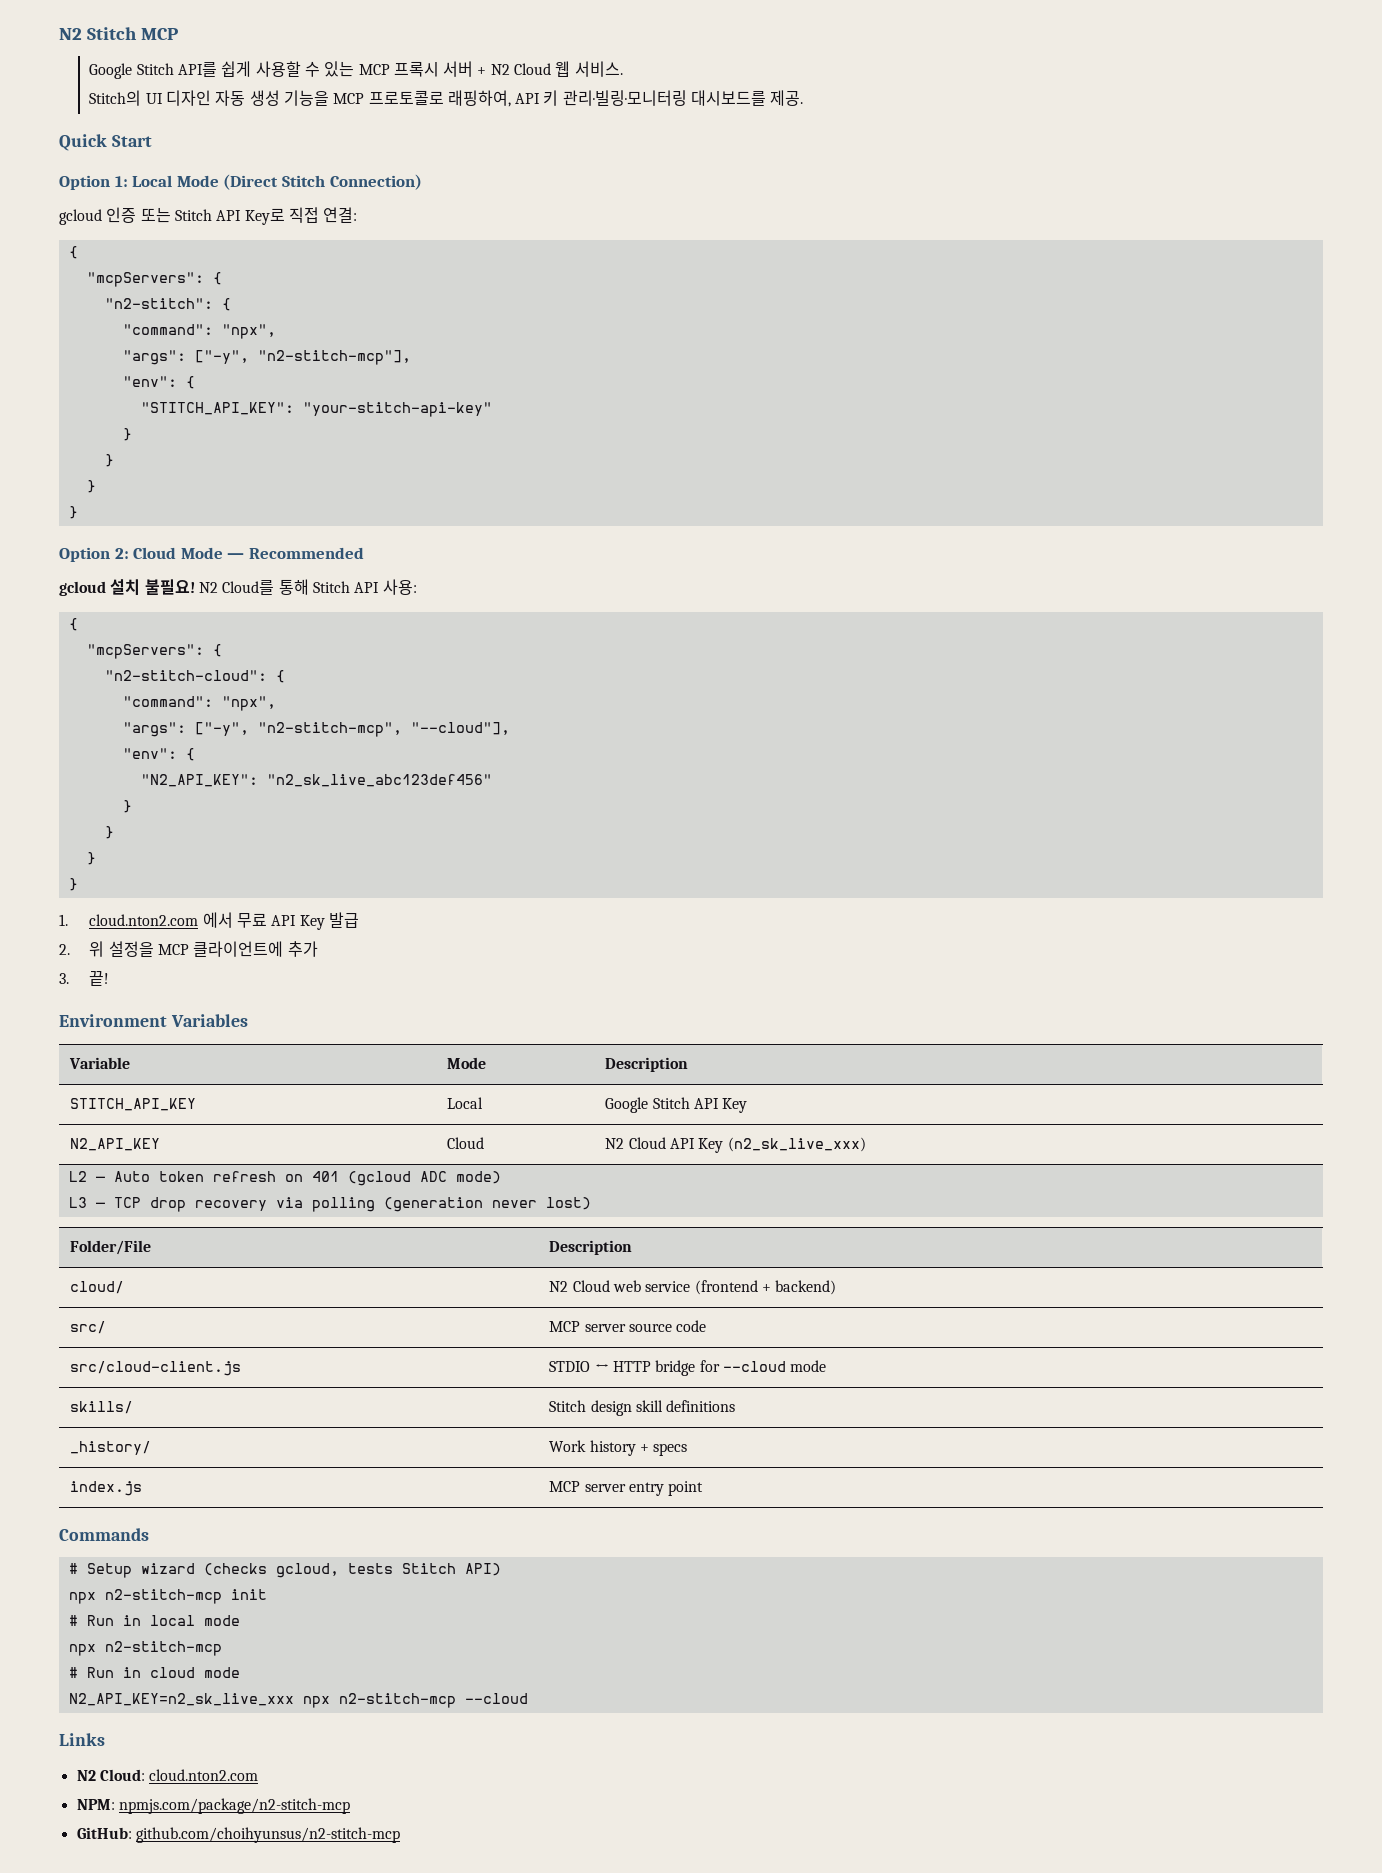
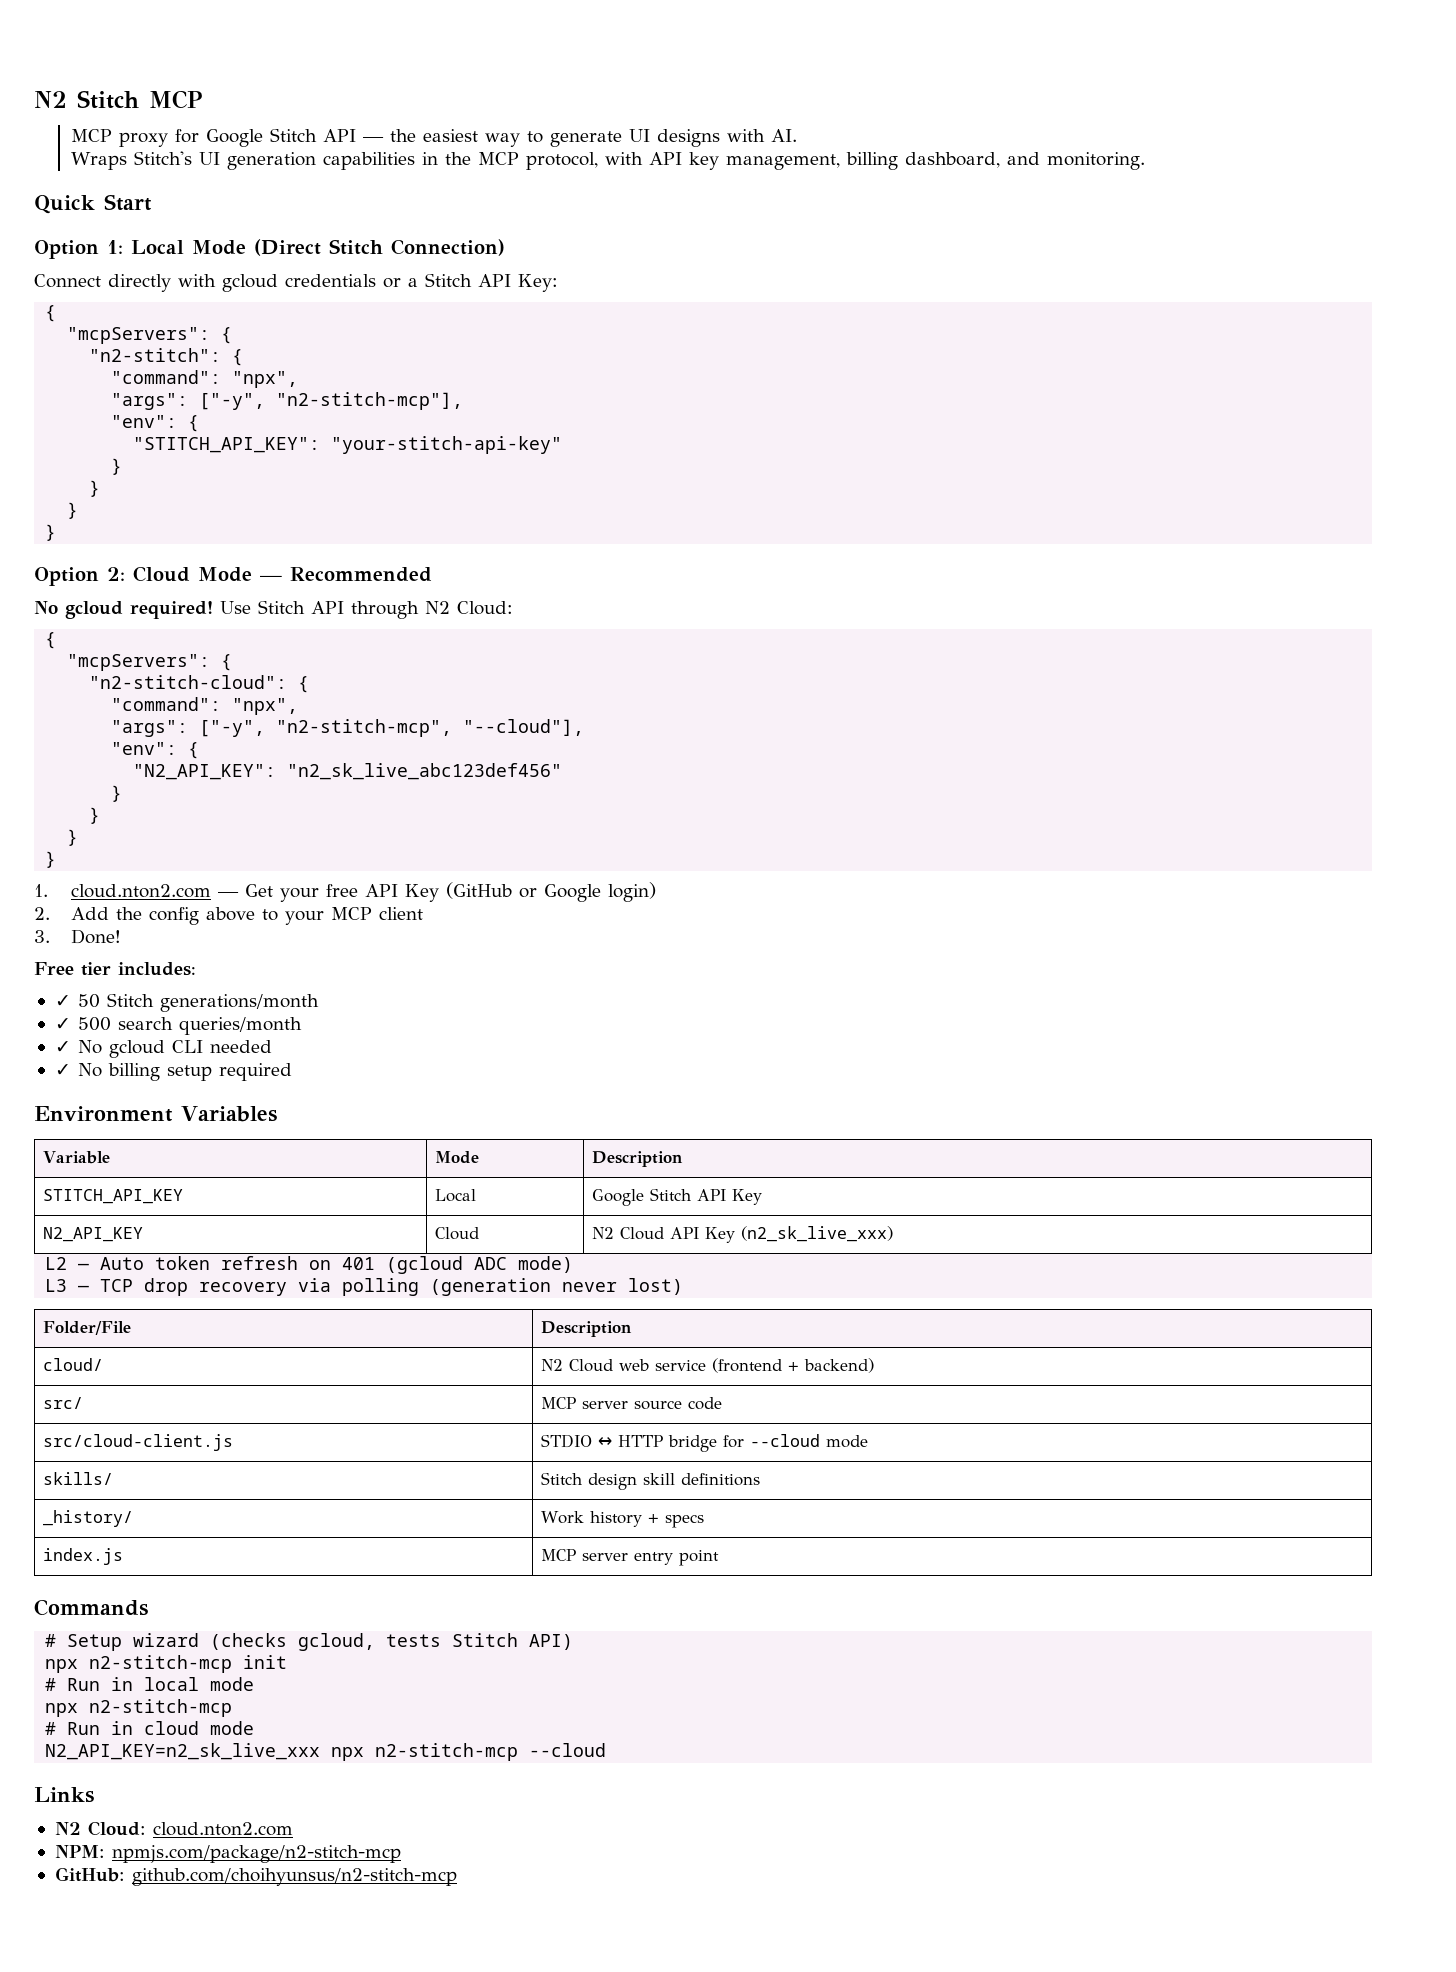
- Google Stitch API를 쉽게 사용할 수 있는 MCP 프록시 서버 + N2 Cloud 웹 서비스.
- Stitch의 UI 디자인 자동 생성 기능을 MCP 프로토콜로 래핑하여, API 키 관리·빌링·모니터링 대시보드를 제공.
+ MCP proxy for Google Stitch API — the easiest way to generate UI designs with AI.
+ Wraps Stitch's UI generation capabilities in the MCP protocol, with API key management, billing dashboard, and monitoring.
- gcloud 인증 또는 Stitch API Key로 직접 연결:
+ Connect directly with gcloud credentials or a Stitch API Key:
- gcloud 설치 불필요! N2 Cloud를 통해 Stitch API 사용:
+ No gcloud required! Use Stitch API through N2 Cloud:
- 1. cloud.nton2.com 에서 무료 API Key 발급
- 2. 위 설정을 MCP 클라이언트에 추가
- 3. 끝!
+ 1. cloud.nton2.com — Get your free API Key (GitHub or Google login)
+ 2. Add the config above to your MCP client
+ 3. Done!
+ Free tier includes:
+ ✓ 50 Stitch generations/month
+ ✓ 500 search queries/month
+ ✓ No gcloud CLI needed
+ ✓ No billing setup required

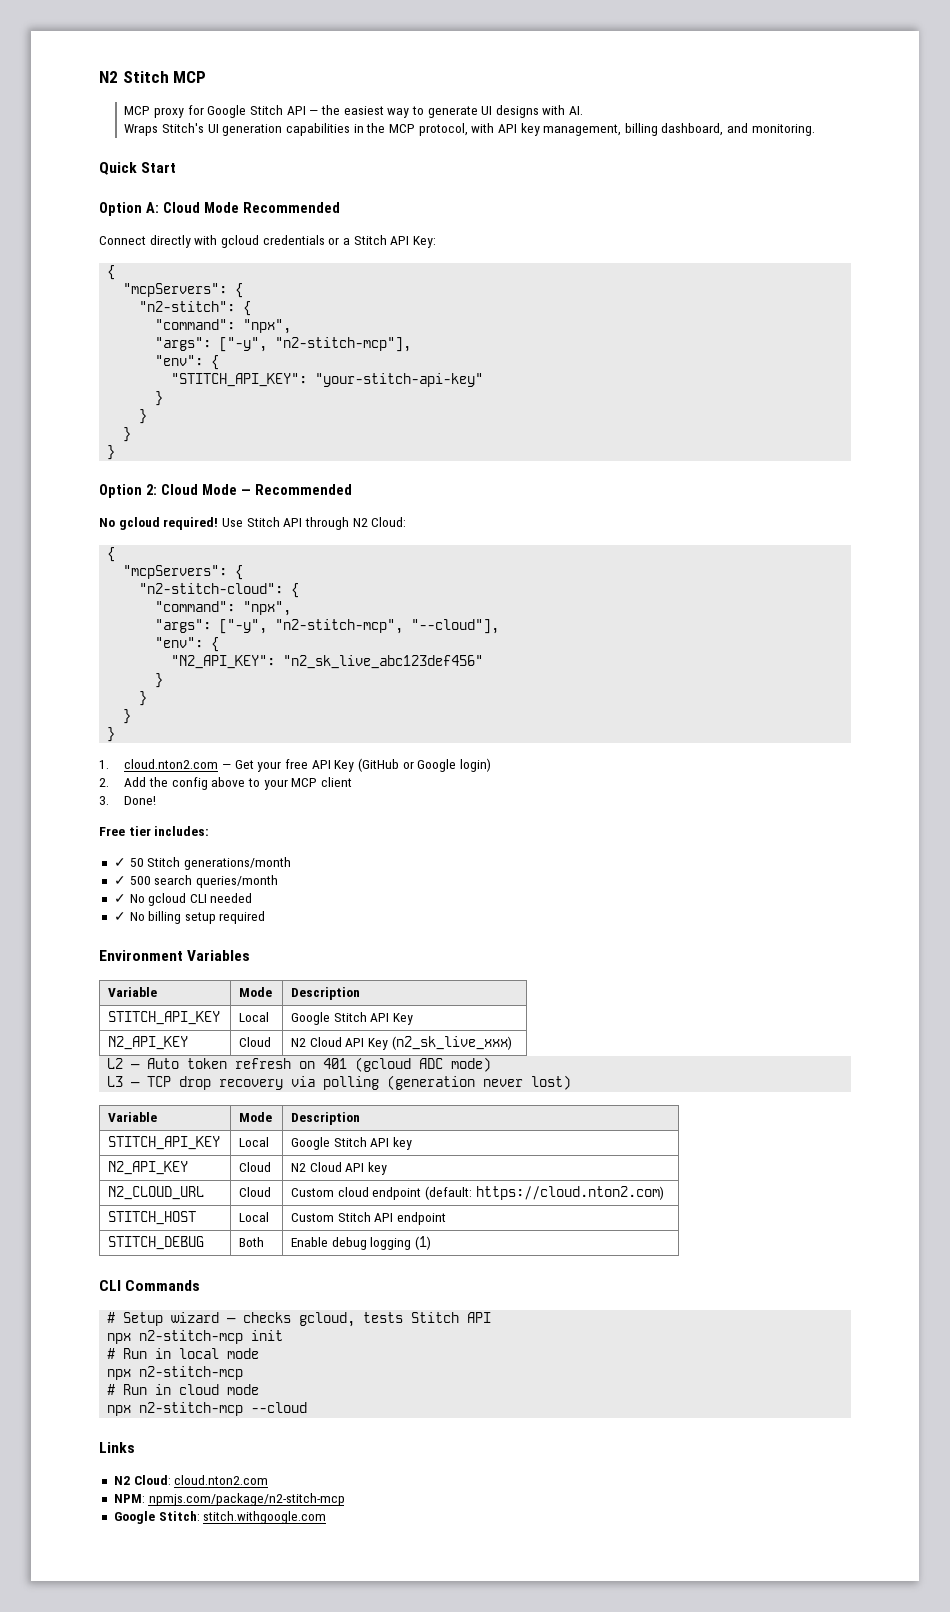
- Option 1: Local Mode (Direct Stitch Connection)
+ Option A: Cloud Mode Recommended
  L3 — TCP drop recovery via polling (generation never lost)
- Folder/File | Description
- cloud/ | N2 Cloud web service (frontend + backend)
- src/ | MCP server source code
- src/cloud-client.js | STDIO ↔ HTTP bridge for --cloud mode
- skills/ | Stitch design skill definitions
- _history/ | Work history + specs
- index.js | MCP server entry point
- Commands
+ Variable | Mode | Description
+ STITCH_API_KEY | Local | Google Stitch API key
+ N2_API_KEY | Cloud | N2 Cloud API key
+ N2_CLOUD_URL | Cloud | Custom cloud endpoint (default: https://cloud.nton2.com)
+ STITCH_HOST | Local | Custom Stitch API endpoint
+ STITCH_DEBUG | Both | Enable debug logging (1)
+ CLI Commands
- # Setup wizard (checks gcloud, tests Stitch API)
+ # Setup wizard — checks gcloud, tests Stitch API
- N2_API_KEY=n2_sk_live_xxx npx n2-stitch-mcp --cloud
+ npx n2-stitch-mcp --cloud
- GitHub: github.com/choihyunsus/n2-stitch-mcp
+ Google Stitch: stitch.withgoogle.com

